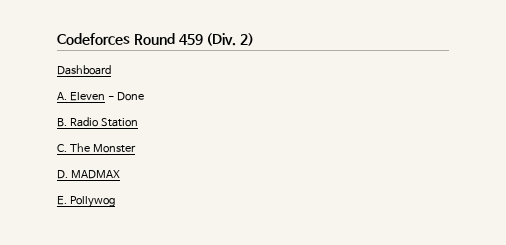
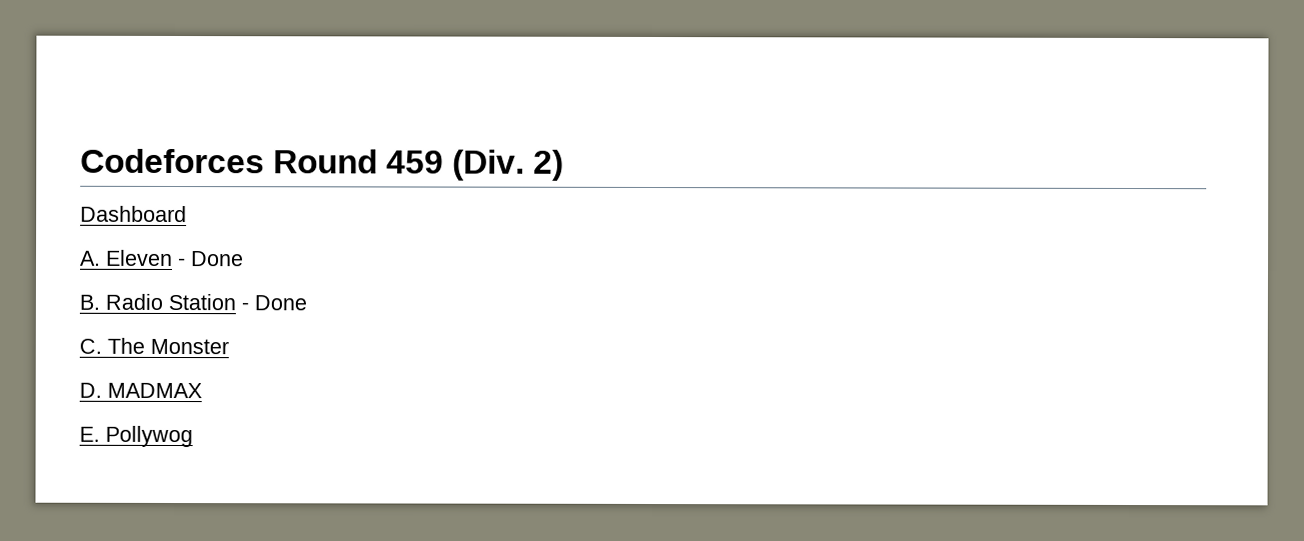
- B. Radio Station
+ B. Radio Station - Done

